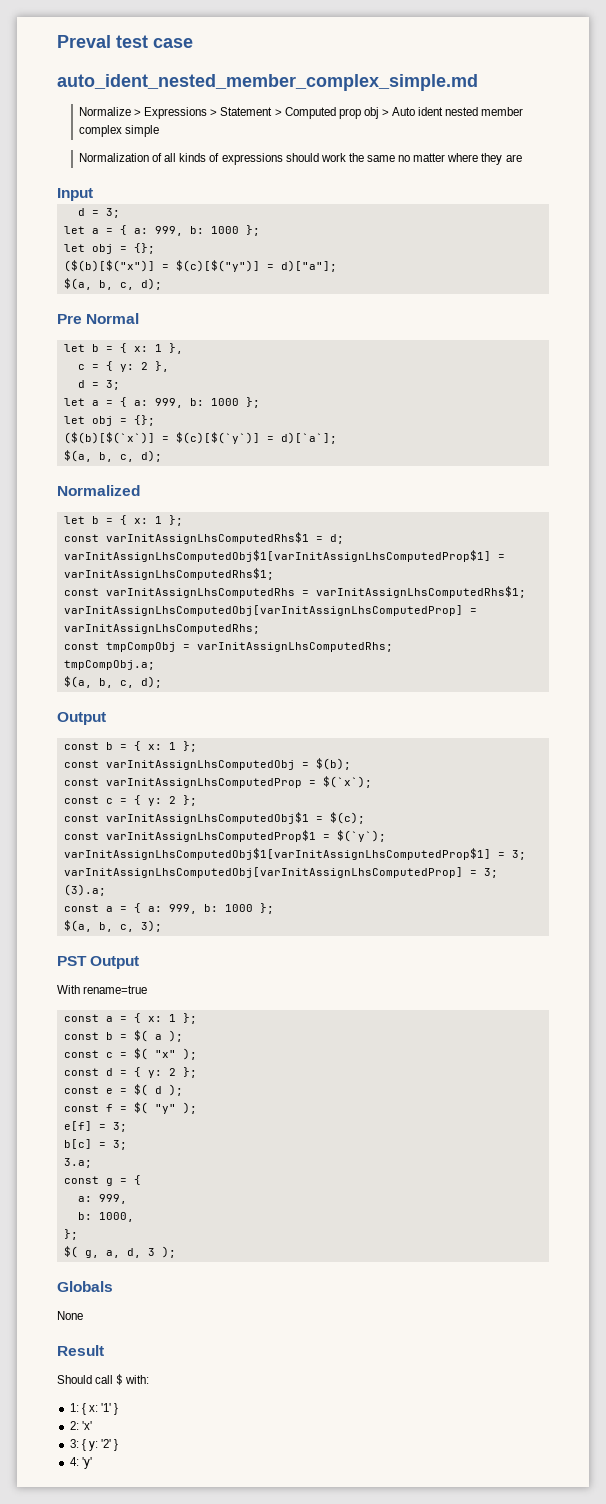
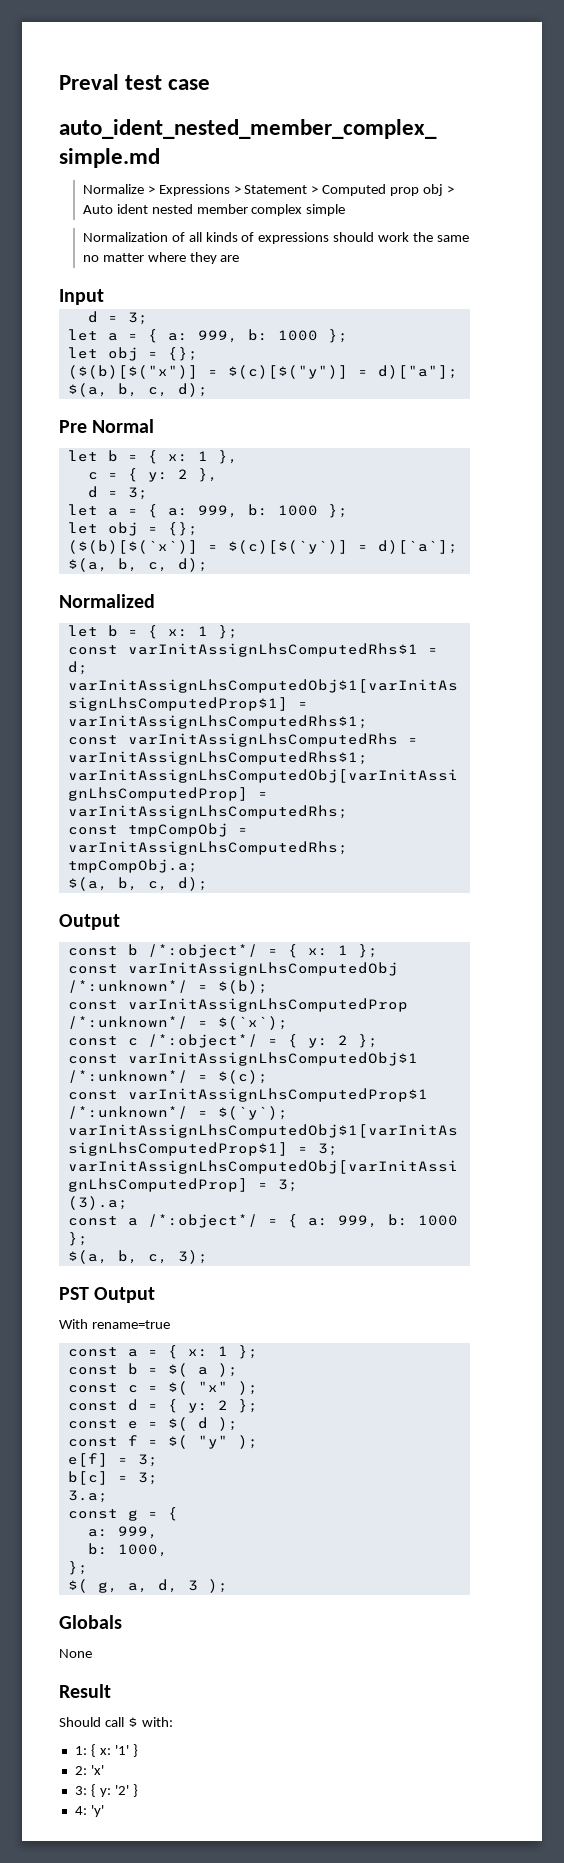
- const b = { x: 1 };
+ const b /*:object*/ = { x: 1 };
- const varInitAssignLhsComputedObj = $(b);
+ const varInitAssignLhsComputedObj /*:unknown*/ = $(b);
- const varInitAssignLhsComputedProp = $(`x`);
+ const varInitAssignLhsComputedProp /*:unknown*/ = $(`x`);
- const c = { y: 2 };
+ const c /*:object*/ = { y: 2 };
- const varInitAssignLhsComputedObj$1 = $(c);
+ const varInitAssignLhsComputedObj$1 /*:unknown*/ = $(c);
- const varInitAssignLhsComputedProp$1 = $(`y`);
+ const varInitAssignLhsComputedProp$1 /*:unknown*/ = $(`y`);
- const a = { a: 999, b: 1000 };
+ const a /*:object*/ = { a: 999, b: 1000 };

